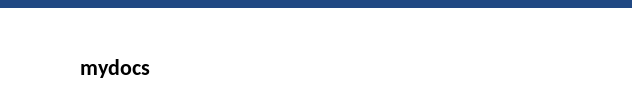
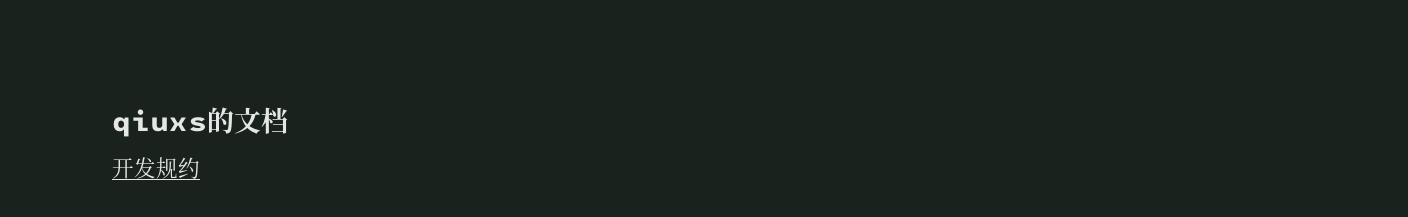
- mydocs
+ qiuxs的文档
+ 开发规约

